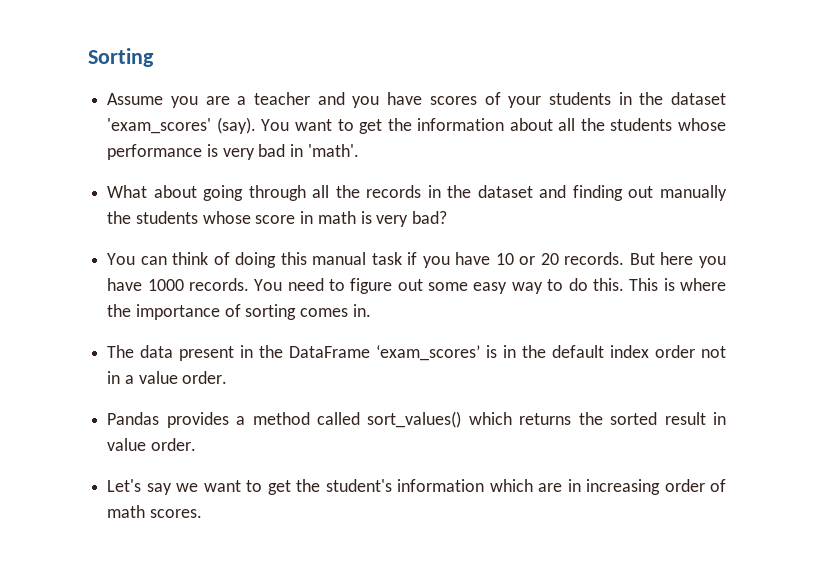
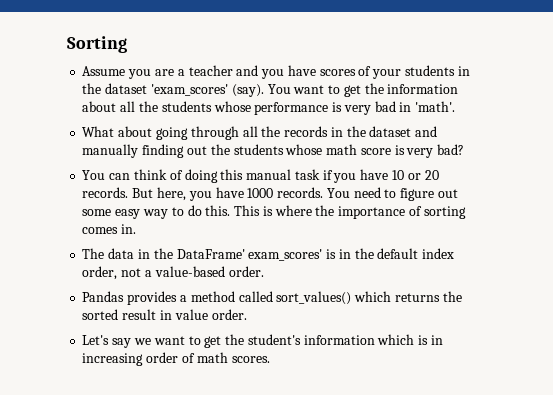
- What about going through all the records in the dataset and finding out manually the students whose score in math is very bad?
+ What about going through all the records in the dataset and manually finding out the students whose math score is very bad?
- But here you have 1000 records.
+ But here, you have 1000 records.
- The data present in the DataFrame ‘exam_scores’ is in the default index order not in a value order.
+ The data in the DataFrame' exam_scores' is in the default index order, not a value-based order.
- Let's say we want to get the student's information which are in increasing order of math scores.
+ Let's say we want to get the student's information which is in increasing order of math scores.

